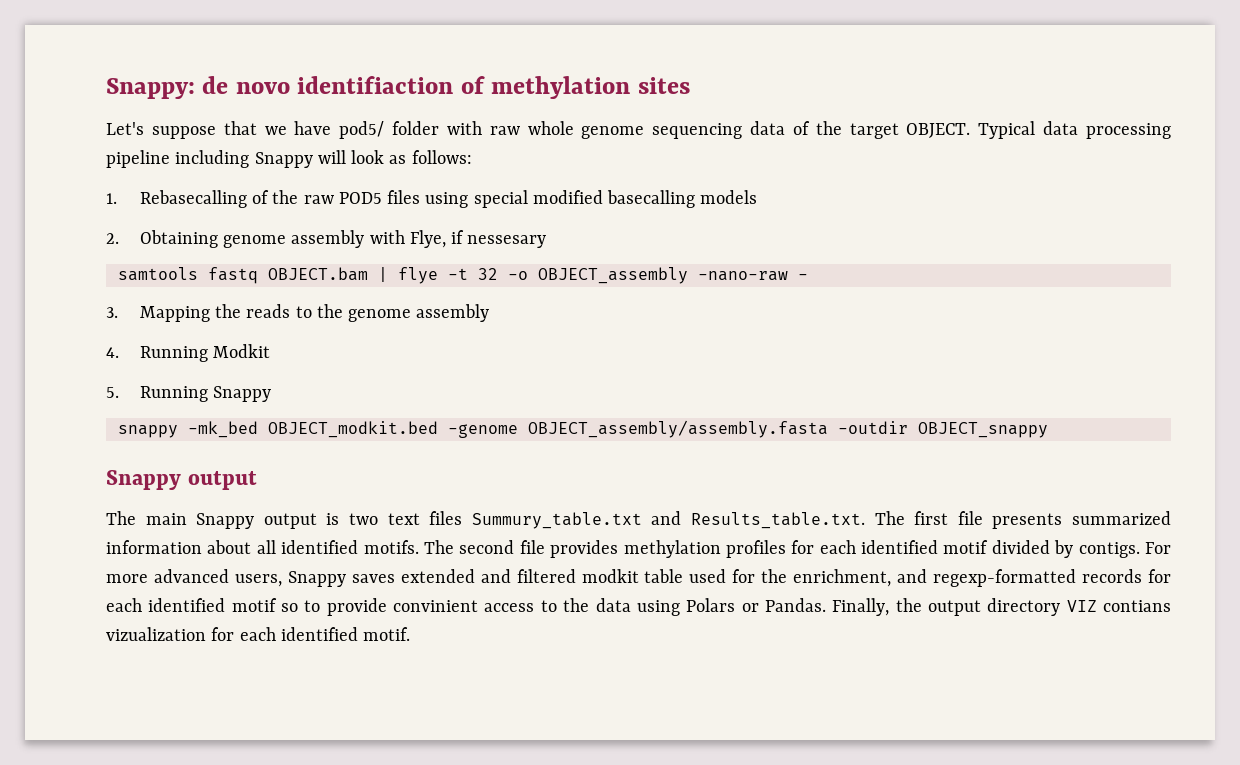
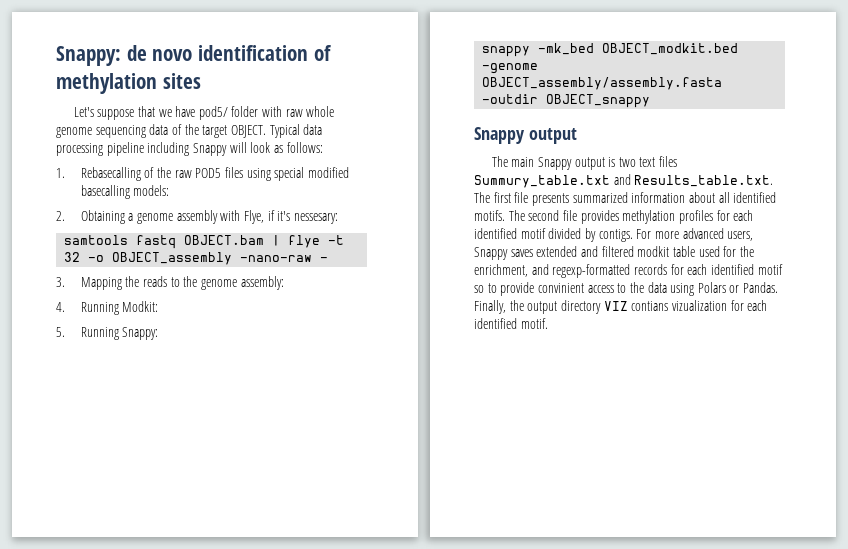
- Snappy: de novo identifiaction of methylation sites
+ Snappy: de novo identification of methylation sites
- 1. Rebasecalling of the raw POD5 files using special modified basecalling models
+ 1. Rebasecalling of the raw POD5 files using special modified basecalling models:
- 2. Obtaining genome assembly with Flye, if nessesary
+ 2. Obtaining a genome assembly with Flye, if it's nessesary:
- 3. Mapping the reads to the genome assembly
+ 3. Mapping the reads to the genome assembly:
- 4. Running Modkit
+ 4. Running Modkit:
- 5. Running Snappy
+ 5. Running Snappy:

